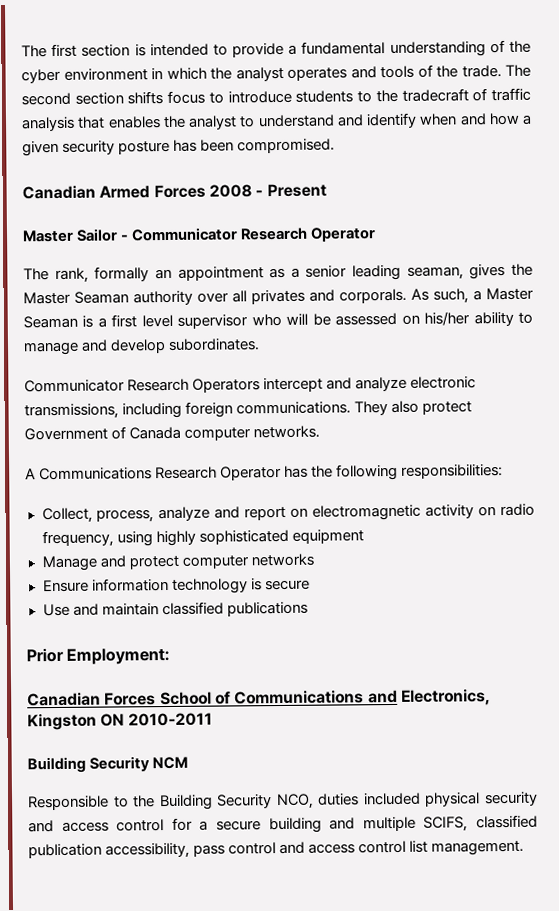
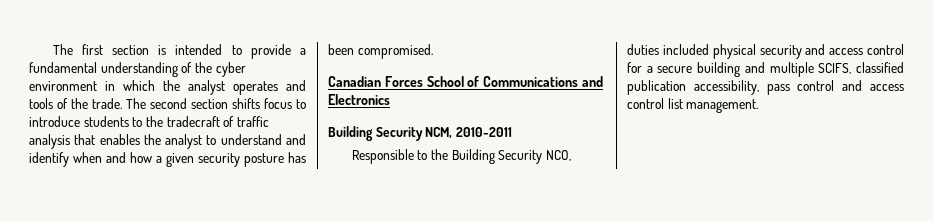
- Canadian Armed Forces 2008 - Present
- Master Sailor - Communicator Research Operator
- The rank, formally an appointment as a senior leading seaman, gives the Master Seaman authority over all privates and corporals. As such, a Master Seaman is a first level supervisor who will be assessed on his/her ability to manage and develop subordinates.
- Communicator Research Operators intercept and analyze electronic transmissions, including foreign communications. They also protect Government of Canada computer networks.
- A Communications Research Operator has the following responsibilities:
- Collect, process, analyze and report on electromagnetic activity on radio frequency, using highly sophisticated equipment
- Manage and protect computer networks
- Ensure information technology is secure
- Use and maintain classified publications
- Prior Employment:
- Canadian Forces School of Communications and Electronics, Kingston ON 2010-2011
- Building Security NCM
+ Canadian Forces School of Communications and Electronics
+ Building Security NCM, 2010-2011

